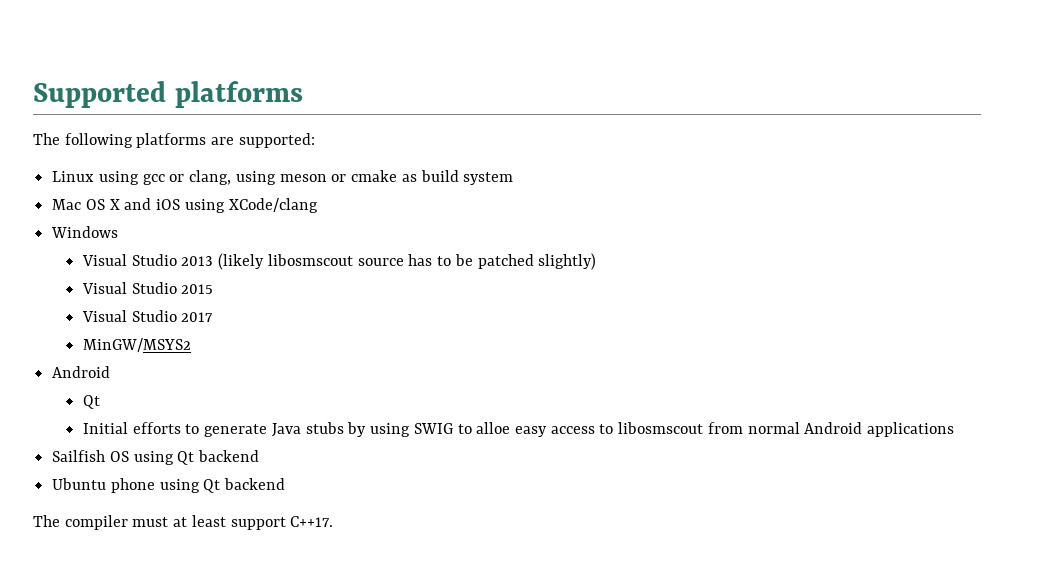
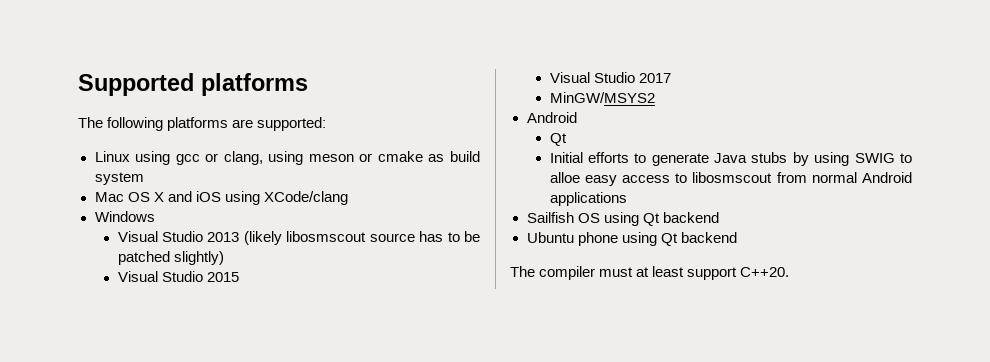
- The compiler must at least support C++17.
+ The compiler must at least support C++20.

